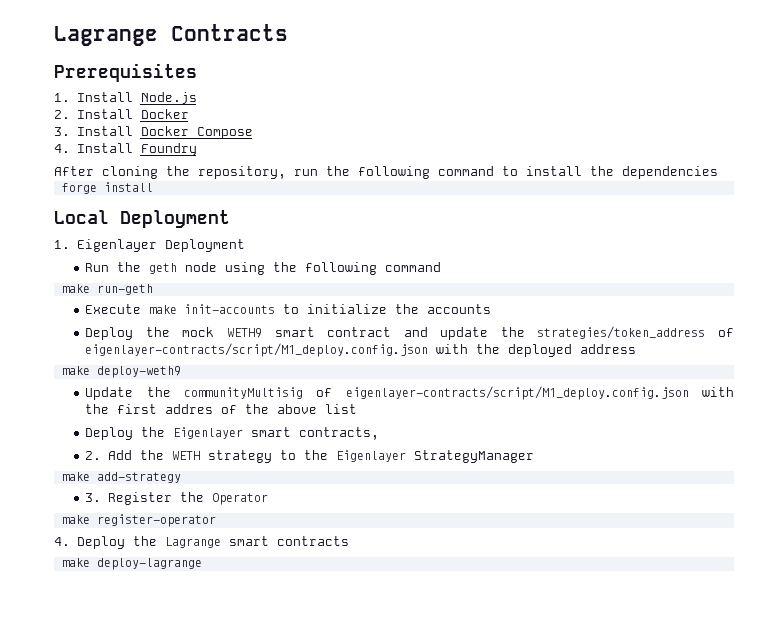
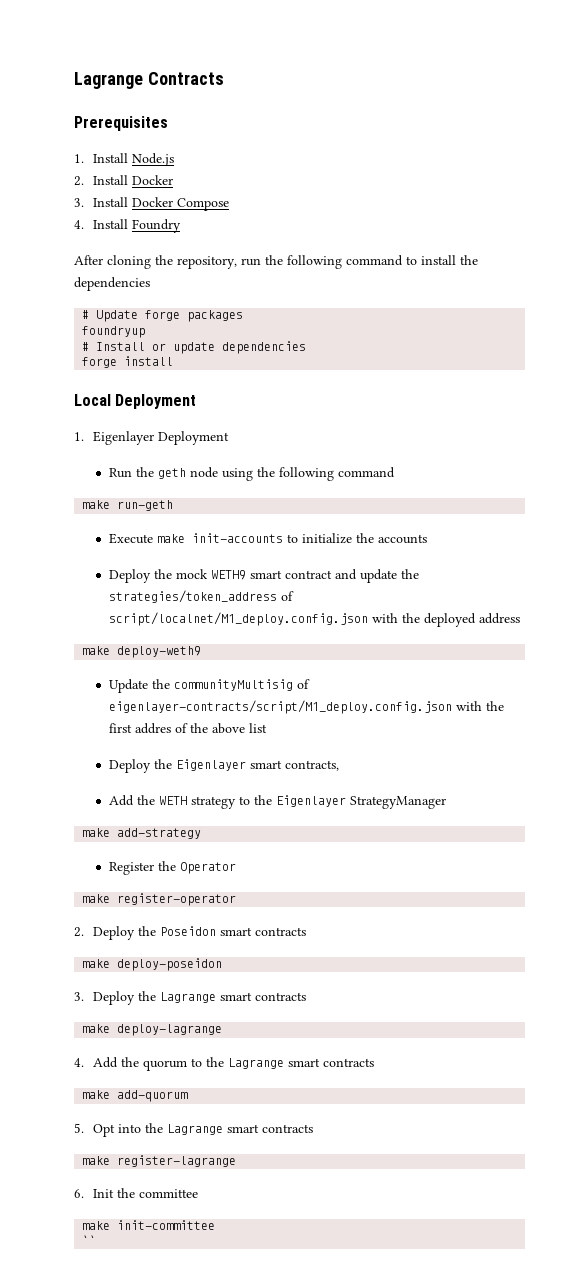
+ # Update forge packages
+ foundryup
+ # Install or update dependencies
- Deploy the mock WETH9 smart contract and update the strategies/token_address of eigenlayer-contracts/script/M1_deploy.config.json with the deployed address
+ Deploy the mock WETH9 smart contract and update the strategies/token_address of script/localnet/M1_deploy.config.json with the deployed address
- 2. Add the WETH strategy to the Eigenlayer StrategyManager
+ Add the WETH strategy to the Eigenlayer StrategyManager
- 3. Register the Operator
+ Register the Operator
- 4. Deploy the Lagrange smart contracts
+ 2. Deploy the Poseidon smart contracts
+ make deploy-poseidon
+ 3. Deploy the Lagrange smart contracts
+ 4. Add the quorum to the Lagrange smart contracts
+ make add-quorum
+ 5. Opt into the Lagrange smart contracts
+ make register-lagrange
+ 6. Init the committee
+ make init-committee
+ ``

